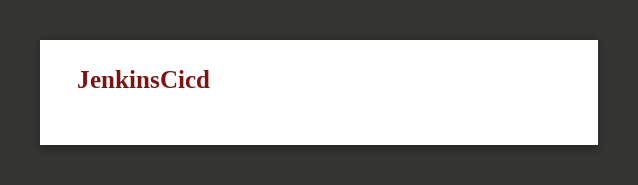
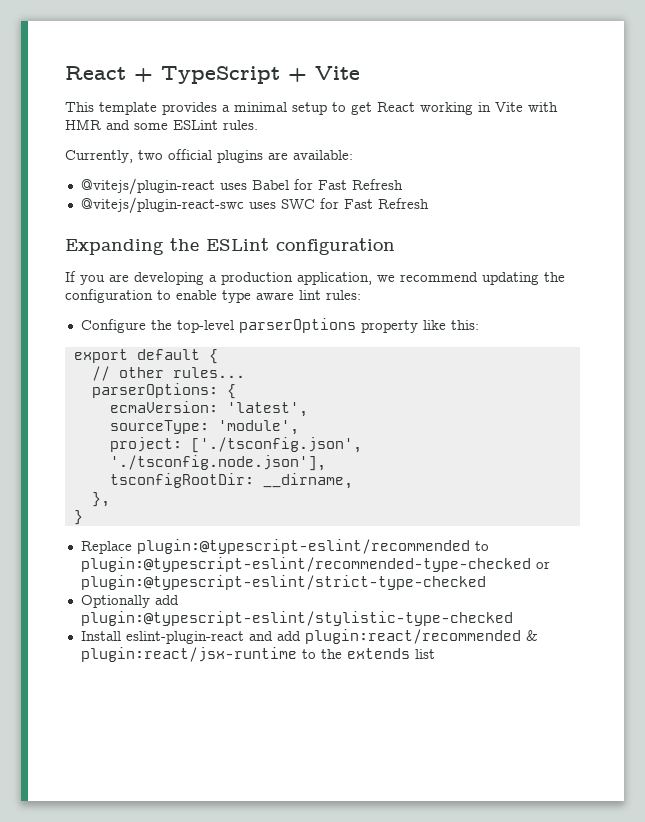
- JenkinsCicd
+ React + TypeScript + Vite
+ This template provides a minimal setup to get React working in Vite with HMR and some ESLint rules.
+ Currently, two official plugins are available:
+ @vitejs/plugin-react uses Babel for Fast Refresh
+ @vitejs/plugin-react-swc uses SWC for Fast Refresh
+ Expanding the ESLint configuration
+ If you are developing a production application, we recommend updating the configuration to enable type aware lint rules:
+ Configure the top-level parserOptions property like this:
+ export default {
+ // other rules...
+ parserOptions: {
+ ecmaVersion: 'latest',
+ sourceType: 'module',
+ project: ['./tsconfig.json', './tsconfig.node.json'],
+ tsconfigRootDir: __dirname,
+ },
+ }
+ Replace plugin:@typescript-eslint/recommended to plugin:@typescript-eslint/recommended-type-checked or plugin:@typescript-eslint/strict-type-checked
+ Optionally add plugin:@typescript-eslint/stylistic-type-checked
+ Install eslint-plugin-react and add plugin:react/recommended & plugin:react/jsx-runtime to the extends list

